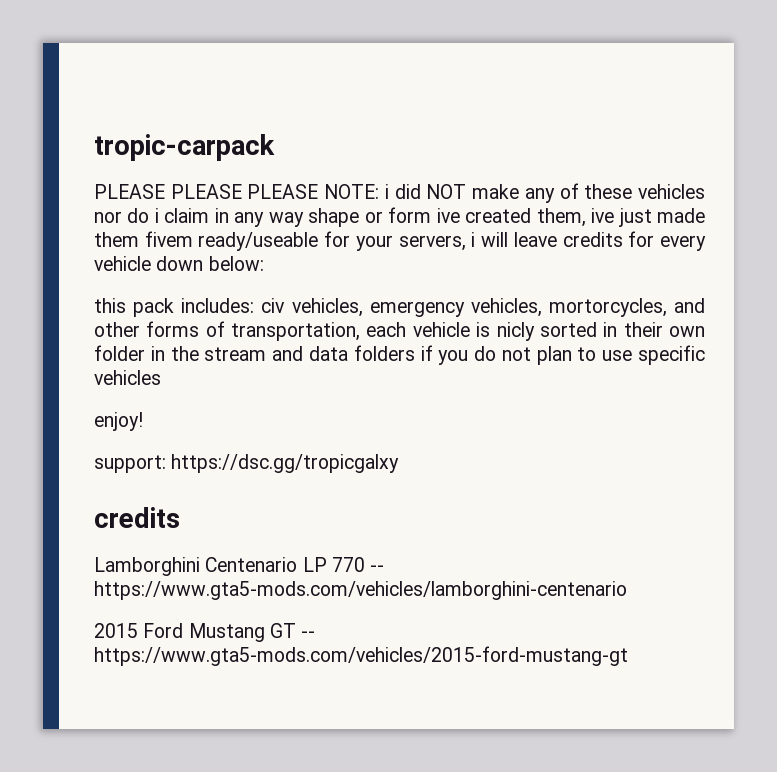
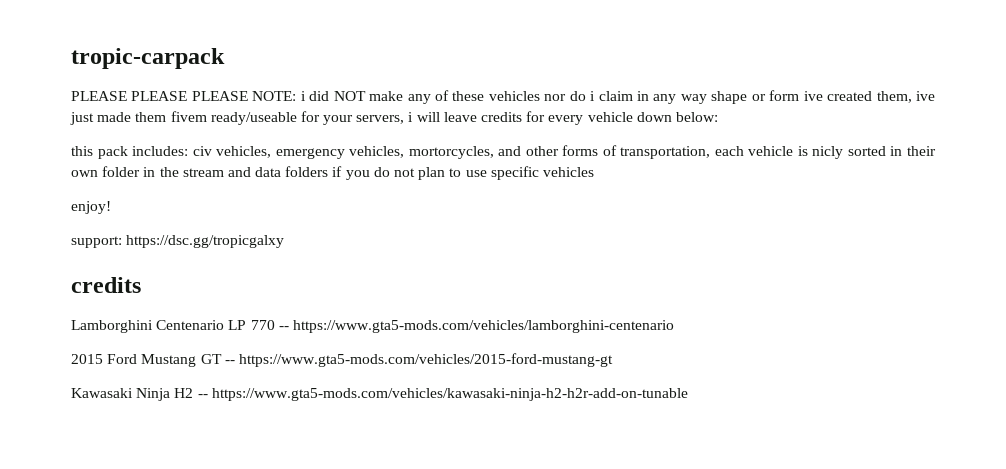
+ Kawasaki Ninja H2 -- https://www.gta5-mods.com/vehicles/kawasaki-ninja-h2-h2r-add-on-tunable

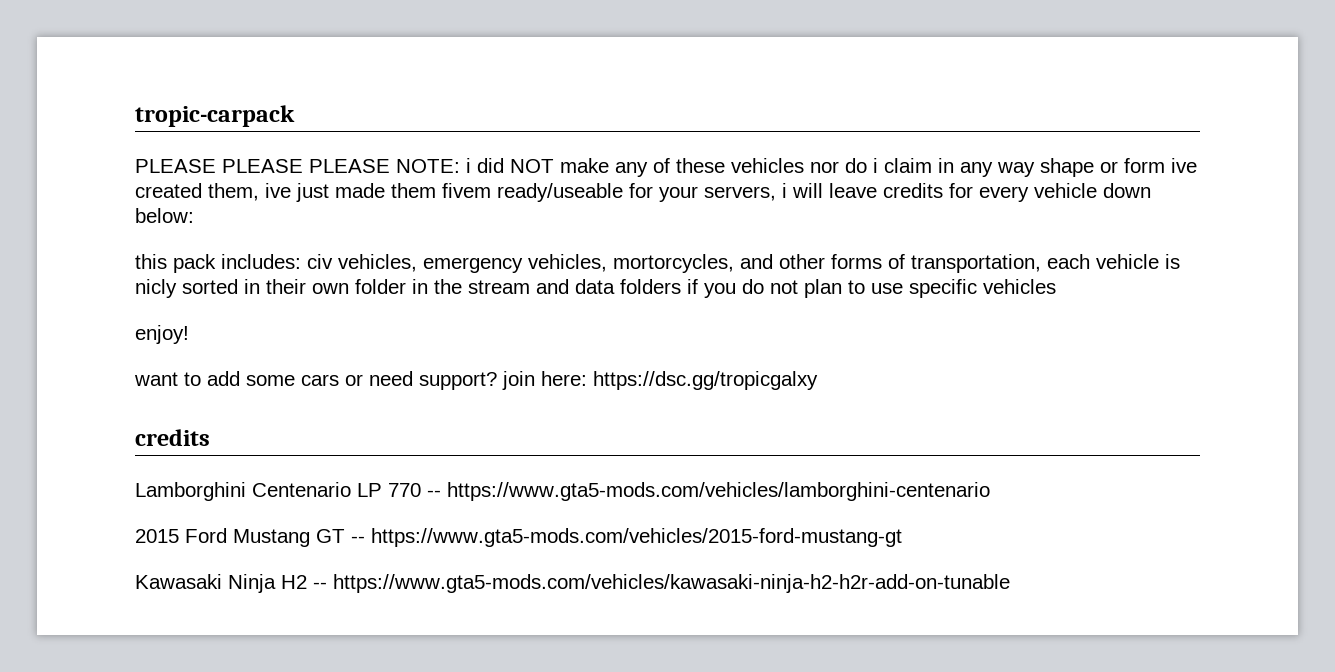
- support: https://dsc.gg/tropicgalxy
+ want to add some cars or need support? join here: https://dsc.gg/tropicgalxy

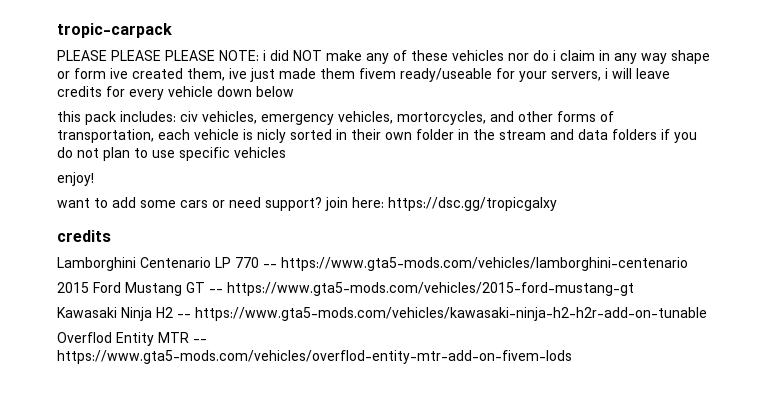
- PLEASE PLEASE PLEASE NOTE: i did NOT make any of these vehicles nor do i claim in any way shape or form ive created them, ive just made them fivem ready/useable for your servers, i will leave credits for every vehicle down below:
+ PLEASE PLEASE PLEASE NOTE: i did NOT make any of these vehicles nor do i claim in any way shape or form ive created them, ive just made them fivem ready/useable for your servers, i will leave credits for every vehicle down below
+ Overflod Entity MTR -- https://www.gta5-mods.com/vehicles/overflod-entity-mtr-add-on-fivem-lods

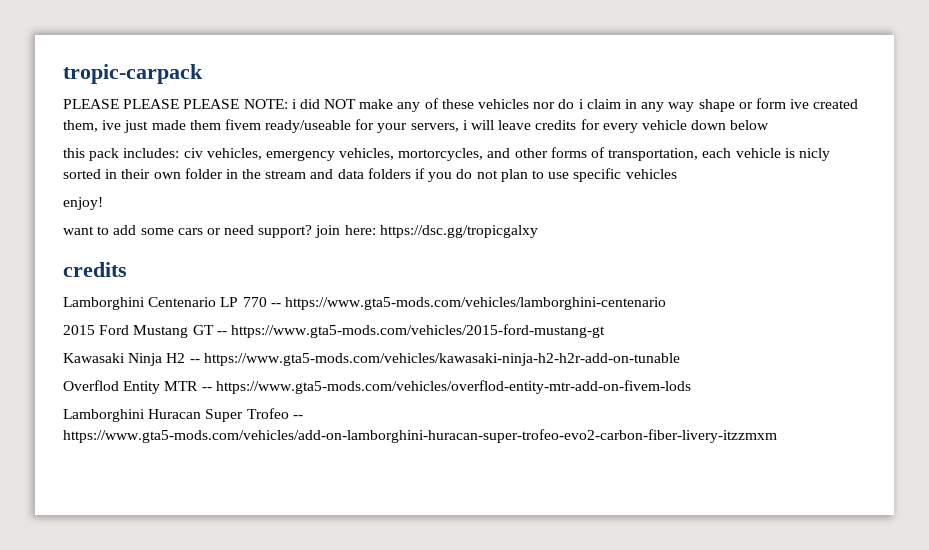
+ Lamborghini Huracan Super Trofeo -- https://www.gta5-mods.com/vehicles/add-on-lamborghini-huracan-super-trofeo-evo2-carbon-fiber-livery-itzzmxm

